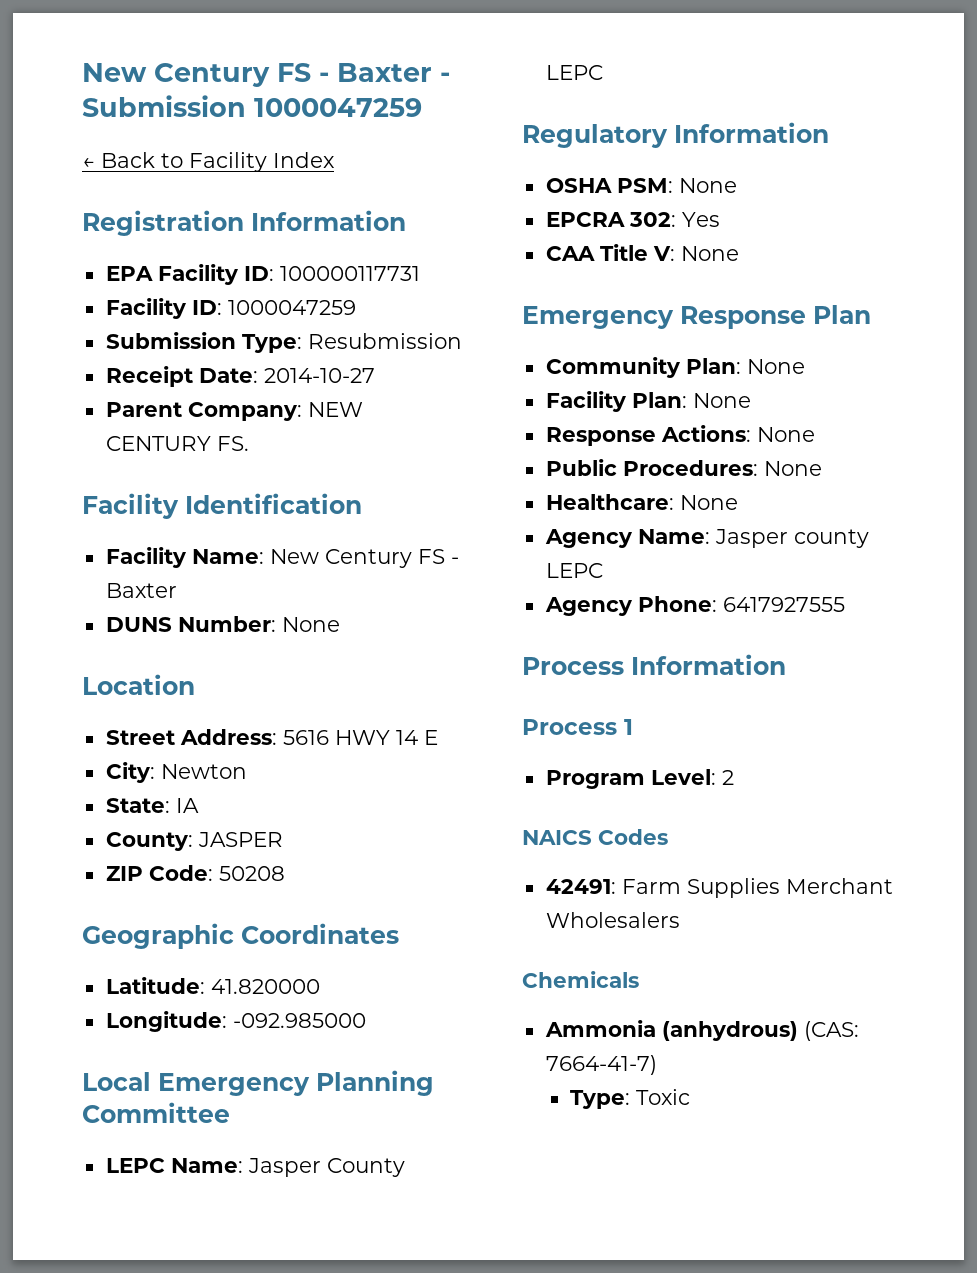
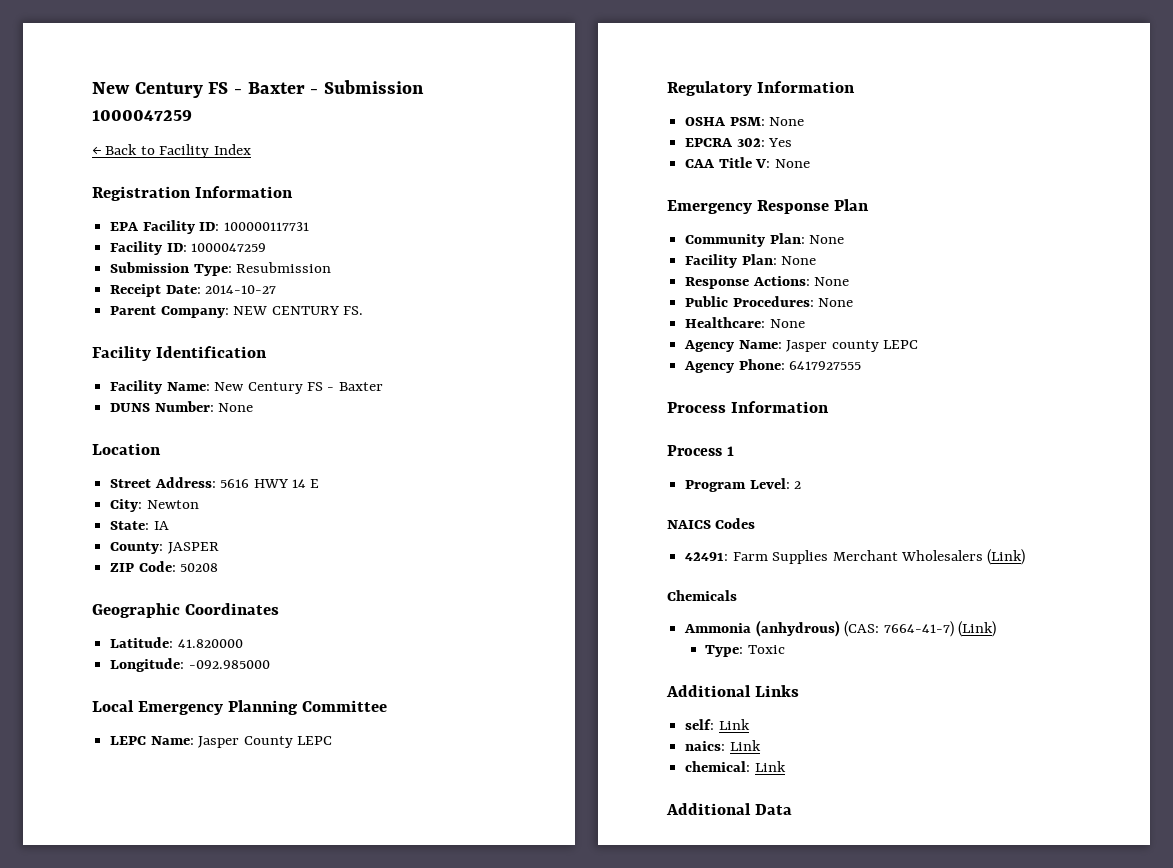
- 42491: Farm Supplies Merchant Wholesalers
+ 42491: Farm Supplies Merchant Wholesalers (Link)
- Ammonia (anhydrous) (CAS: 7664-41-7)
+ Ammonia (anhydrous) (CAS: 7664-41-7) (Link)
+ Additional Links
+ self: Link
+ naics: Link
+ chemical: Link
+ Additional Data

